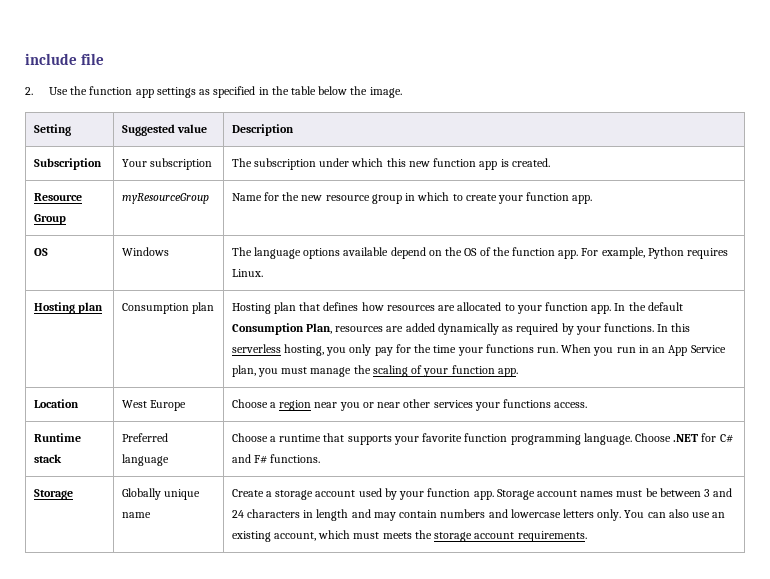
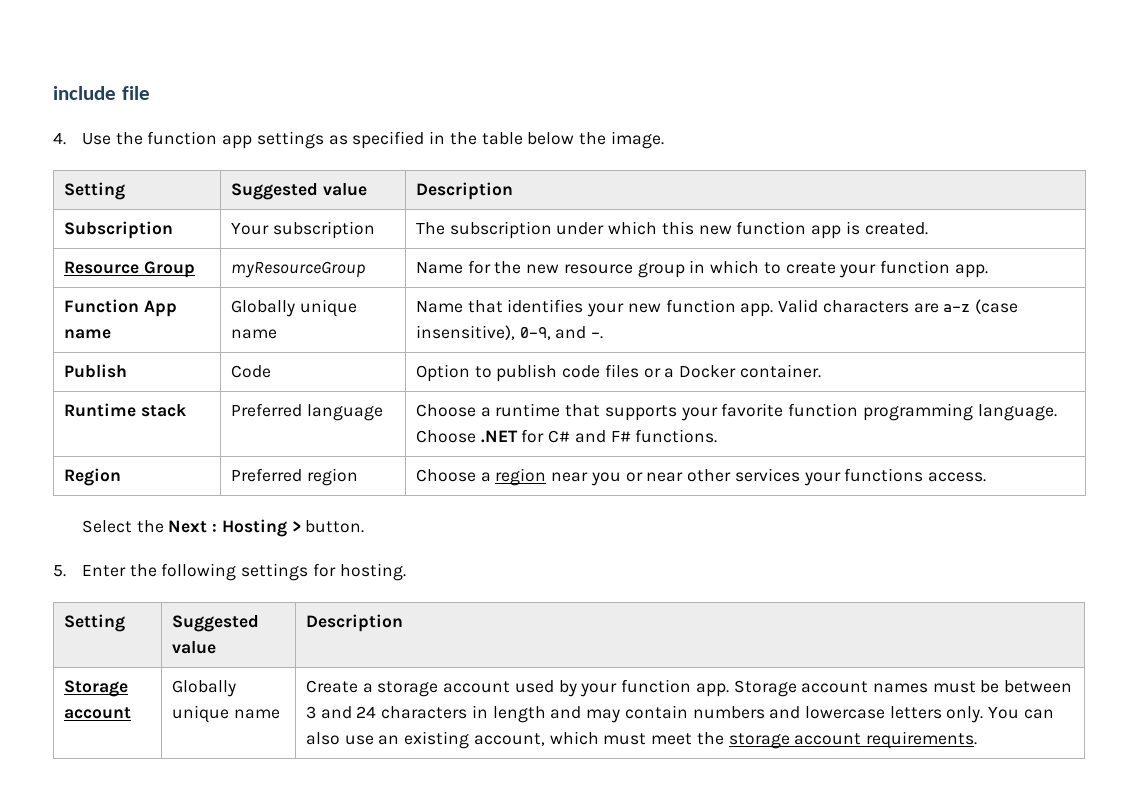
- 2. Use the function app settings as specified in the table below the image.
+ 4. Use the function app settings as specified in the table below the image.
- OS | Windows | The language options available depend on the OS of the function app. For example, Python requires Linux.
- Hosting plan | Consumption plan | Hosting plan that defines how resources are allocated to your function app. In the default Consumption Plan, resources are added dynamically as required by your functions. In this serverless hosting, you only pay for the time your functions run. When you run in an App Service plan, you must manage the scaling of your function app.
- Location | West Europe | Choose a region near you or near other services your functions access.
+ Function App name | Globally unique name | Name that identifies your new function app. Valid characters are a-z (case insensitive), 0-9, and -.
+ Publish | Code | Option to publish code files or a Docker container.
  Runtime stack | Preferred language | Choose a runtime that supports your favorite function programming language. Choose .NET for C# and F# functions.
- Storage
+ Region | Preferred region | Choose a region near you or near other services your functions access.
+ Select the Next : Hosting > button.
+ 5. Enter the following settings for hosting.
+ Setting | Suggested value | Description
+ Storage account
- You can also use an existing account, which must meets the storage account requirements.
+ You can also use an existing account, which must meet the storage account requirements.

